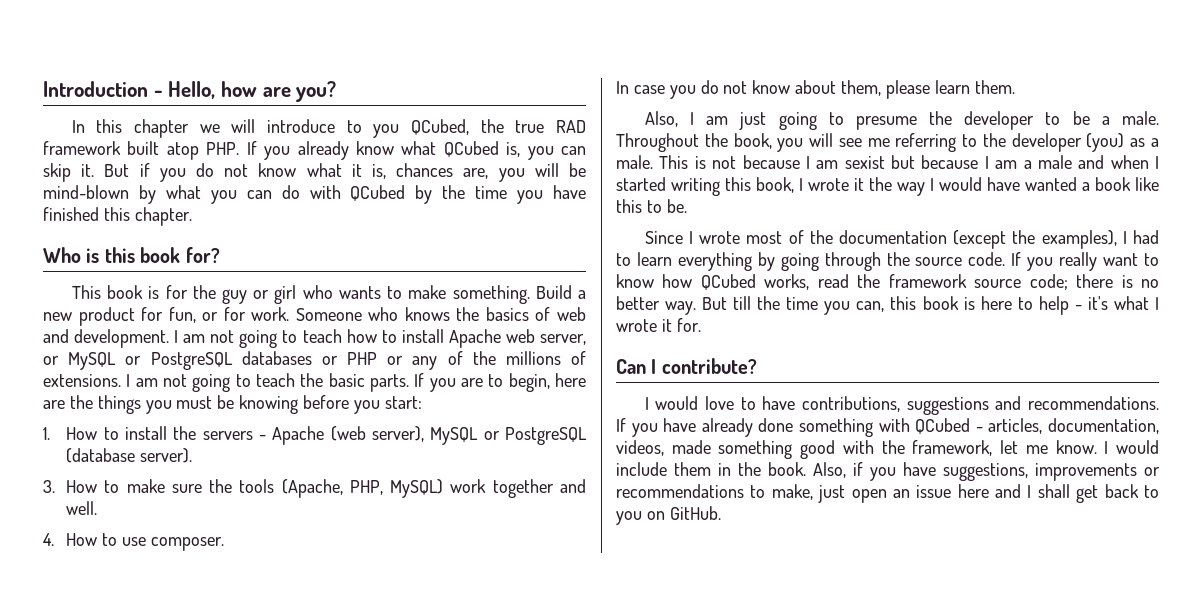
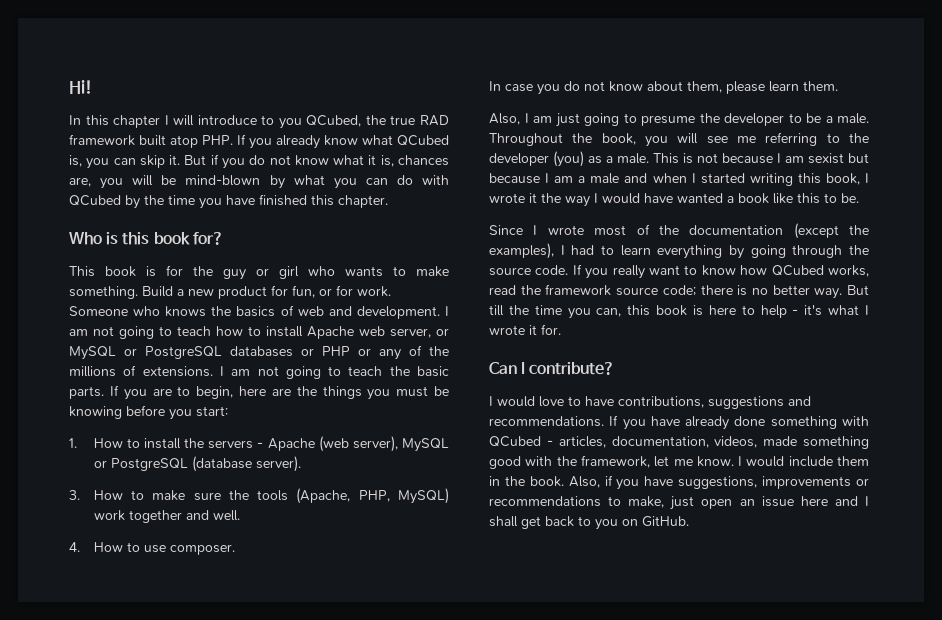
- Introduction - Hello, how are you?
+ Hi!
- In this chapter we will introduce to you QCubed, the true RAD framework built atop PHP. If you already know what QCubed is, you can skip it.
+ In this chapter I will introduce to you QCubed, the true RAD framework built atop PHP. If you already know what QCubed is, you can skip it.

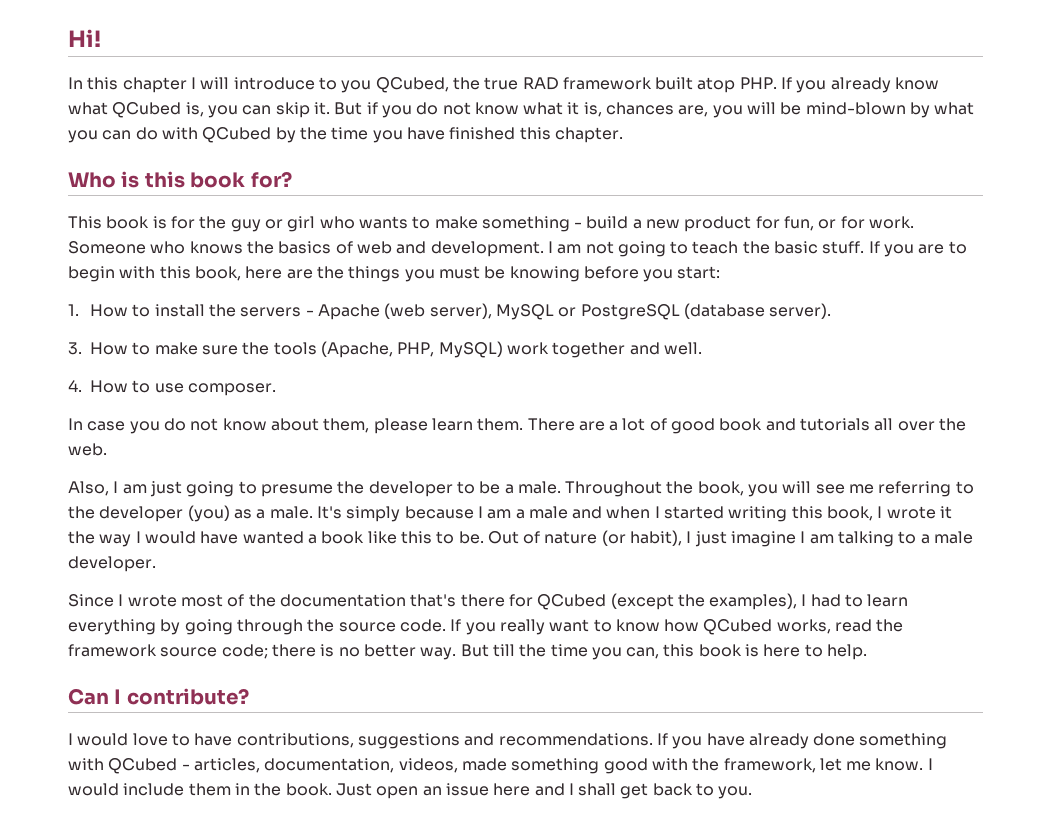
- This book is for the guy or girl who wants to make something. Build a new product for fun, or for work.
+ This book is for the guy or girl who wants to make something - build a new product for fun, or for work.
- I am not going to teach how to install Apache web server, or MySQL or PostgreSQL databases or PHP or any of the millions of extensions. I am not going to teach the basic parts.
+ I am not going to teach the basic stuff.
- If you are to begin, here are the things you must be knowing before you start:
+ If you are to begin with this book, here are the things you must be knowing before you start:
+ There are a lot of good book and tutorials all over the web.
- This is not because I am sexist but because I am a male and when I started writing this book, I wrote it the way I would have wanted a book like this to be.
+ It's simply because I am a male and when I started writing this book, I wrote it the way I would have wanted a book like this to be. Out of nature (or habit), I just imagine I am talking to a male developer.
- Since I wrote most of the documentation (except the examples), I had to learn everything by going through the source code.
+ Since I wrote most of the documentation that's there for QCubed (except the examples), I had to learn everything by going through the source code.
- But till the time you can, this book is here to help - it's what I wrote it for.
+ But till the time you can, this book is here to help.
- Also, if you have suggestions, improvements or recommendations to make, just open an issue here and I shall get back to you on GitHub.
+ Just open an issue here and I shall get back to you.

